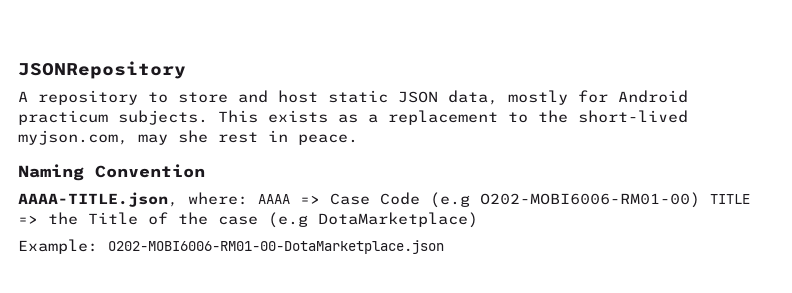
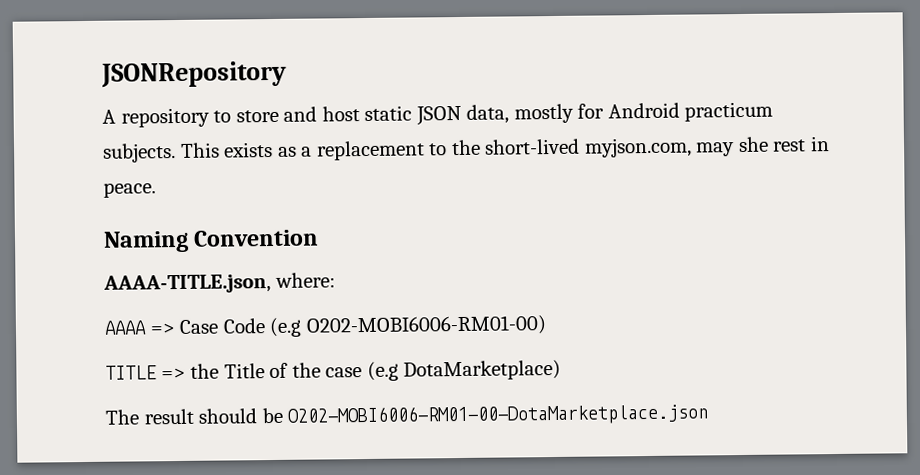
- AAAA-TITLE.json, where: AAAA => Case Code (e.g O202-MOBI6006-RM01-00) TITLE => the Title of the case (e.g DotaMarketplace)
+ AAAA-TITLE.json, where:
+ AAAA => Case Code (e.g O202-MOBI6006-RM01-00)
+ TITLE => the Title of the case (e.g DotaMarketplace)
- Example: O202-MOBI6006-RM01-00-DotaMarketplace.json
+ The result should be O202-MOBI6006-RM01-00-DotaMarketplace.json

